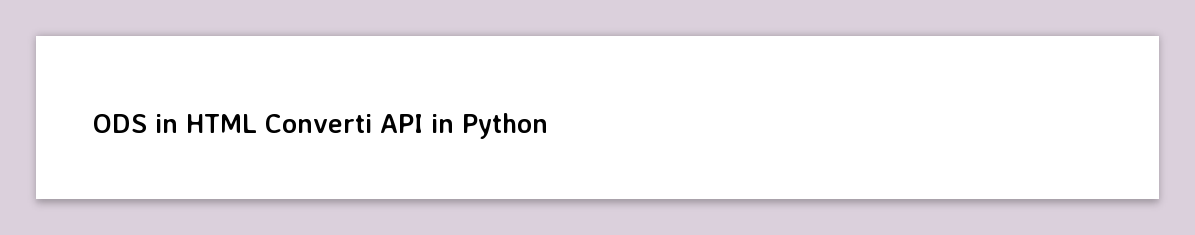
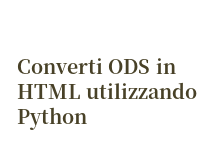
- ODS in HTML Converti API in Python
+ Converti ODS in HTML utilizzando Python

